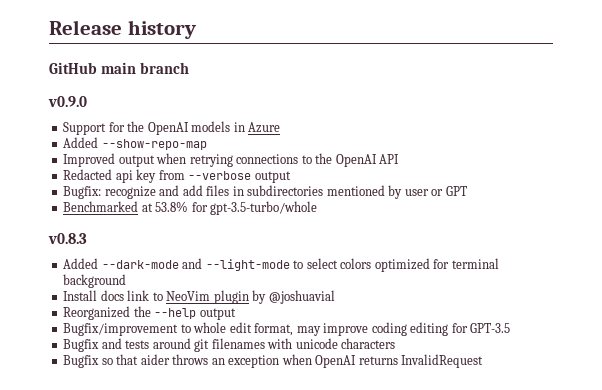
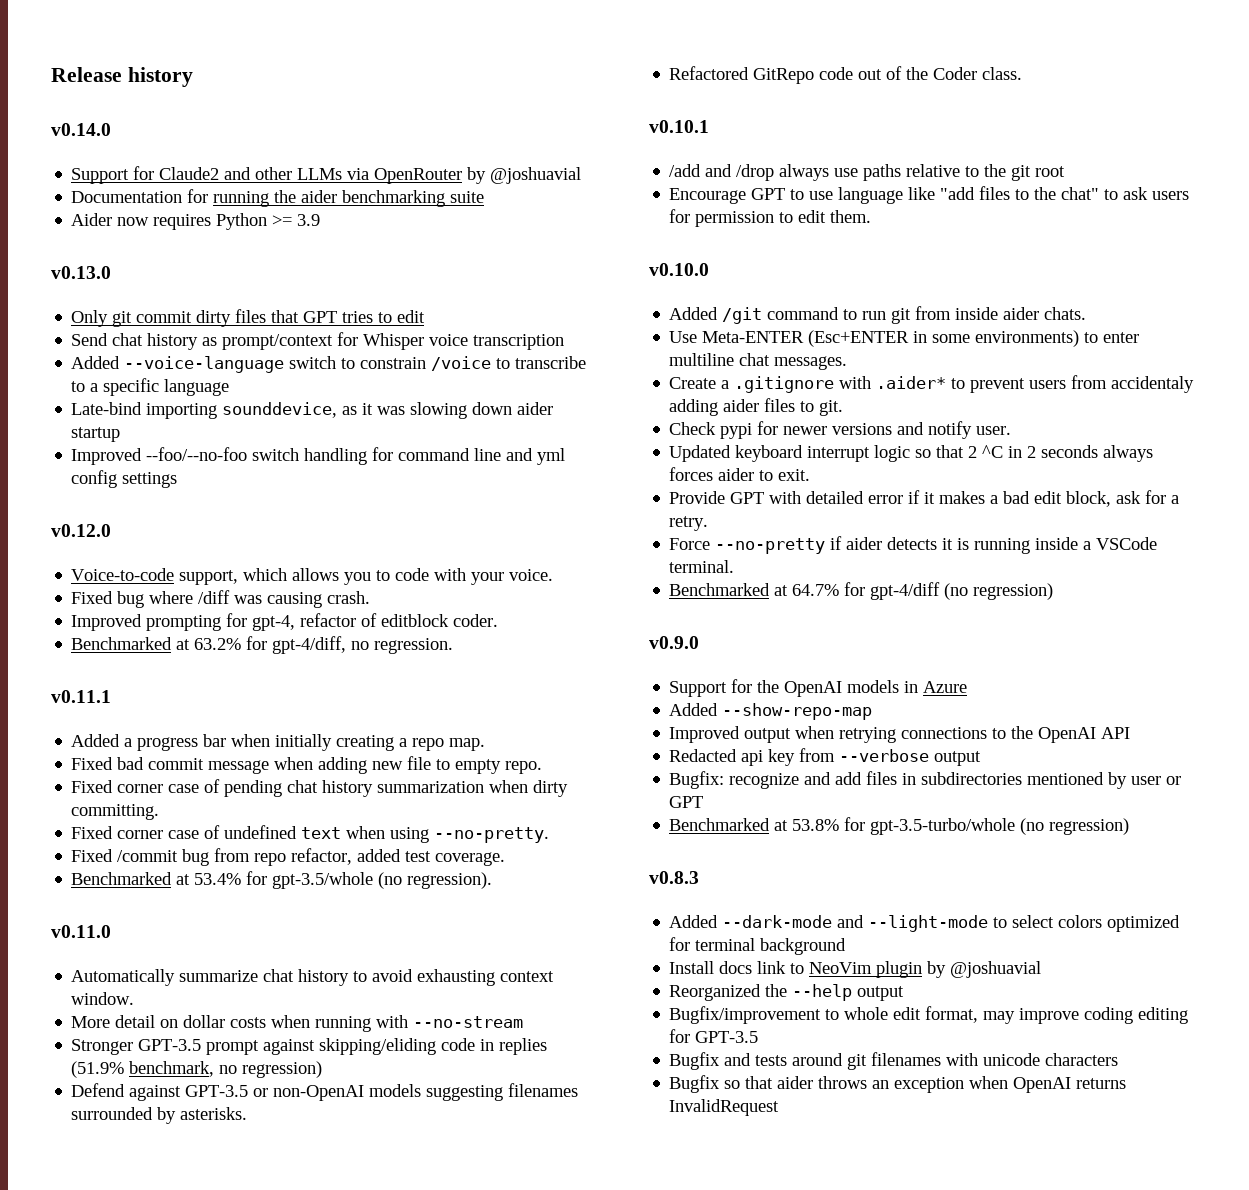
- GitHub main branch
+ v0.14.0
+ Support for Claude2 and other LLMs via OpenRouter by @joshuavial
+ Documentation for running the aider benchmarking suite
+ Aider now requires Python >= 3.9
+ v0.13.0
+ Only git commit dirty files that GPT tries to edit
+ Send chat history as prompt/context for Whisper voice transcription
+ Added --voice-language switch to constrain /voice to transcribe to a specific language
+ Late-bind importing sounddevice, as it was slowing down aider startup
+ Improved --foo/--no-foo switch handling for command line and yml config settings
+ v0.12.0
+ Voice-to-code support, which allows you to code with your voice.
+ Fixed bug where /diff was causing crash.
+ Improved prompting for gpt-4, refactor of editblock coder.
+ Benchmarked at 63.2% for gpt-4/diff, no regression.
+ v0.11.1
+ Added a progress bar when initially creating a repo map.
+ Fixed bad commit message when adding new file to empty repo.
+ Fixed corner case of pending chat history summarization when dirty committing.
+ Fixed corner case of undefined text when using --no-pretty.
+ Fixed /commit bug from repo refactor, added test coverage.
+ Benchmarked at 53.4% for gpt-3.5/whole (no regression).
+ v0.11.0
+ Automatically summarize chat history to avoid exhausting context window.
+ More detail on dollar costs when running with --no-stream
+ Stronger GPT-3.5 prompt against skipping/eliding code in replies (51.9% benchmark, no regression)
+ Defend against GPT-3.5 or non-OpenAI models suggesting filenames surrounded by asterisks.
+ Refactored GitRepo code out of the Coder class.
+ v0.10.1
+ /add and /drop always use paths relative to the git root
+ Encourage GPT to use language like "add files to the chat" to ask users for permission to edit them.
+ v0.10.0
+ Added /git command to run git from inside aider chats.
+ Use Meta-ENTER (Esc+ENTER in some environments) to enter multiline chat messages.
+ Create a .gitignore with .aider* to prevent users from accidentaly adding aider files to git.
+ Check pypi for newer versions and notify user.
+ Updated keyboard interrupt logic so that 2 ^C in 2 seconds always forces aider to exit.
+ Provide GPT with detailed error if it makes a bad edit block, ask for a retry.
+ Force --no-pretty if aider detects it is running inside a VSCode terminal.
+ Benchmarked at 64.7% for gpt-4/diff (no regression)
- Benchmarked at 53.8% for gpt-3.5-turbo/whole
+ Benchmarked at 53.8% for gpt-3.5-turbo/whole (no regression)

